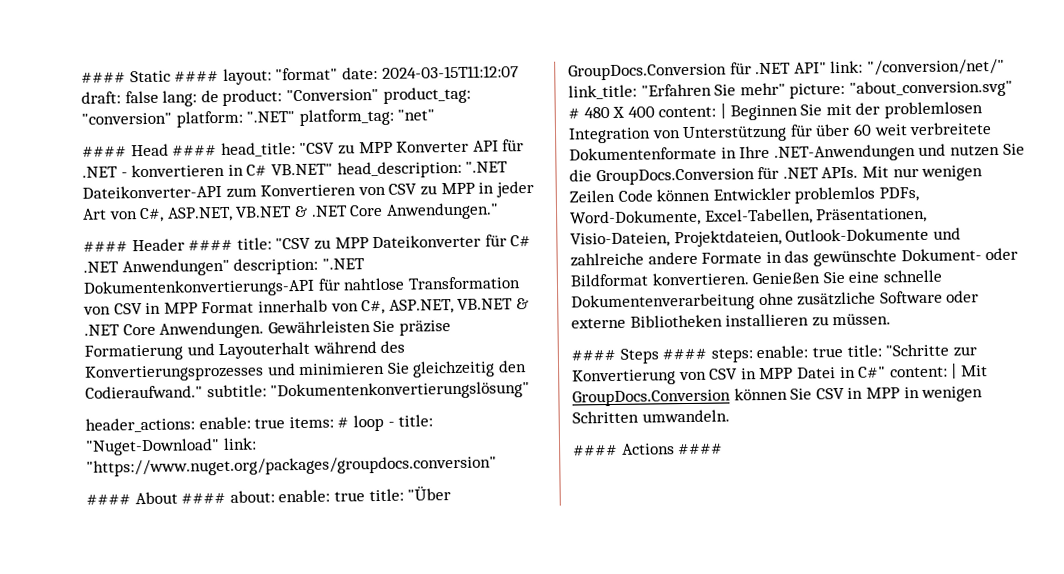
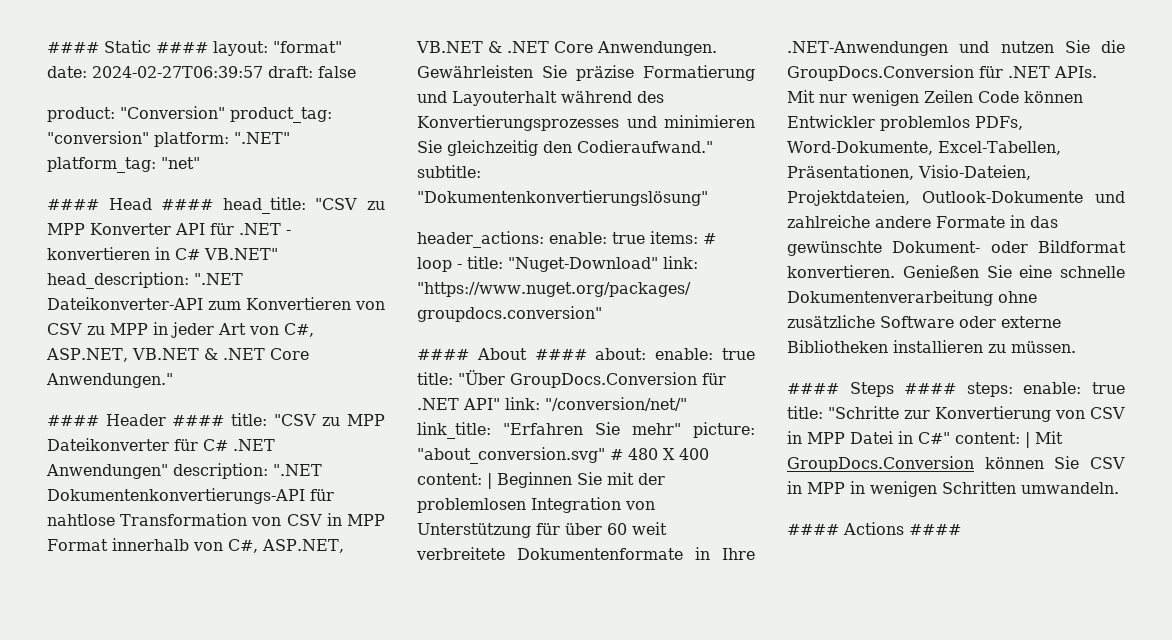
- #### Static #### layout: "format" date: 2024-03-15T11:12:07 draft: false lang: de product: "Conversion" product_tag: "conversion" platform: ".NET" platform_tag: "net"
+ #### Static #### layout: "format" date: 2024-02-27T06:39:57 draft: false
+ product: "Conversion" product_tag: "conversion" platform: ".NET" platform_tag: "net"

